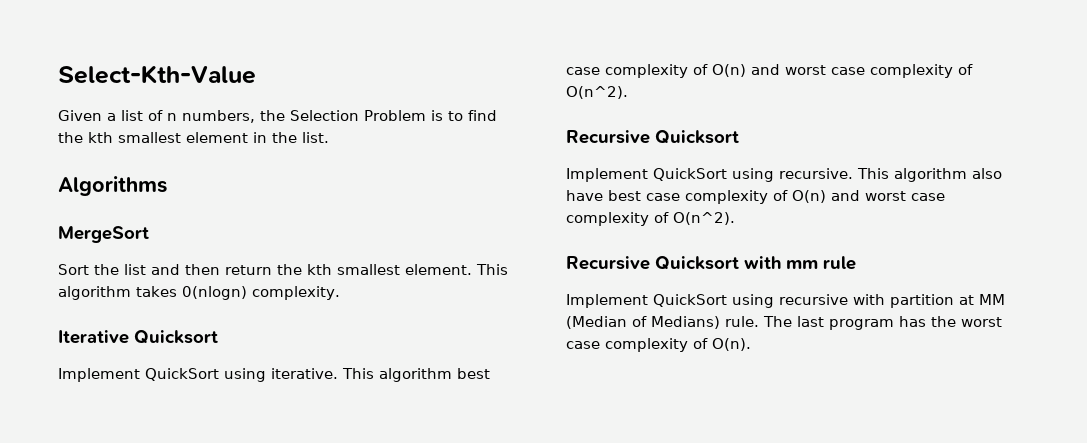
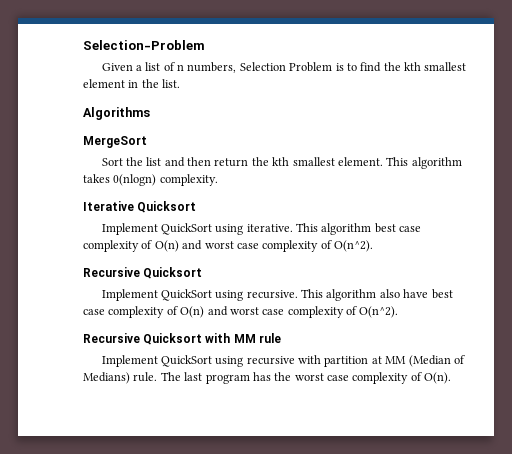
- Select-Kth-Value
+ Selection-Problem
- Given a list of n numbers, the Selection Problem is to find the kth smallest element in the list.
+ Given a list of n numbers, Selection Problem is to find the kth smallest element in the list.
- Recursive Quicksort with mm rule
+ Recursive Quicksort with MM rule

